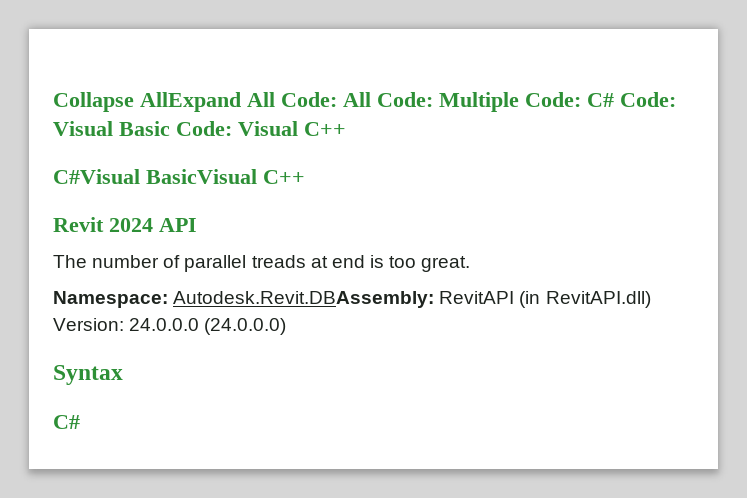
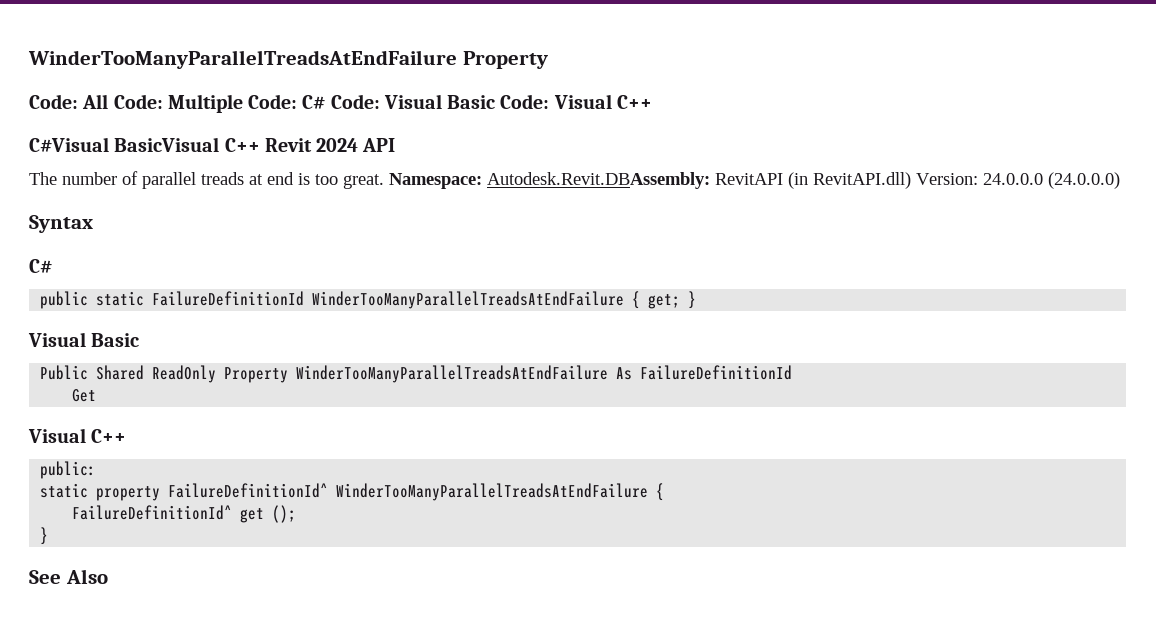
- Collapse AllExpand All Code: All Code: Multiple Code: C# Code: Visual Basic Code: Visual C++
+ WinderTooManyParallelTreadsAtEndFailure Property
+ Code: All Code: Multiple Code: C# Code: Visual Basic Code: Visual C++
- C#Visual BasicVisual C++
- Revit 2024 API
+ C#Visual BasicVisual C++ Revit 2024 API
- The number of parallel treads at end is too great.
- Namespace: Autodesk.Revit.DBAssembly: RevitAPI (in RevitAPI.dll) Version: 24.0.0.0 (24.0.0.0)
+ The number of parallel treads at end is too great. Namespace: Autodesk.Revit.DBAssembly: RevitAPI (in RevitAPI.dll) Version: 24.0.0.0 (24.0.0.0)
+ public static FailureDefinitionId WinderTooManyParallelTreadsAtEndFailure { get; }
+ Visual Basic
+ Public Shared ReadOnly Property WinderTooManyParallelTreadsAtEndFailure As FailureDefinitionId
+ Get
+ Visual C++
+ public:
+ static property FailureDefinitionId^ WinderTooManyParallelTreadsAtEndFailure {
+ FailureDefinitionId^ get ();
+ }
+ See Also

